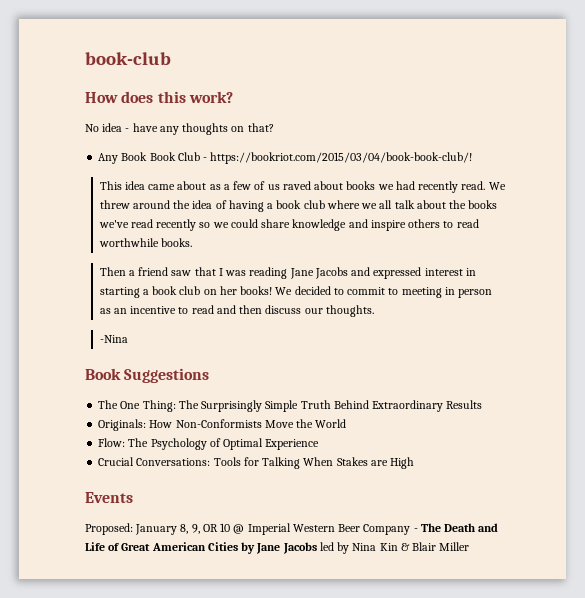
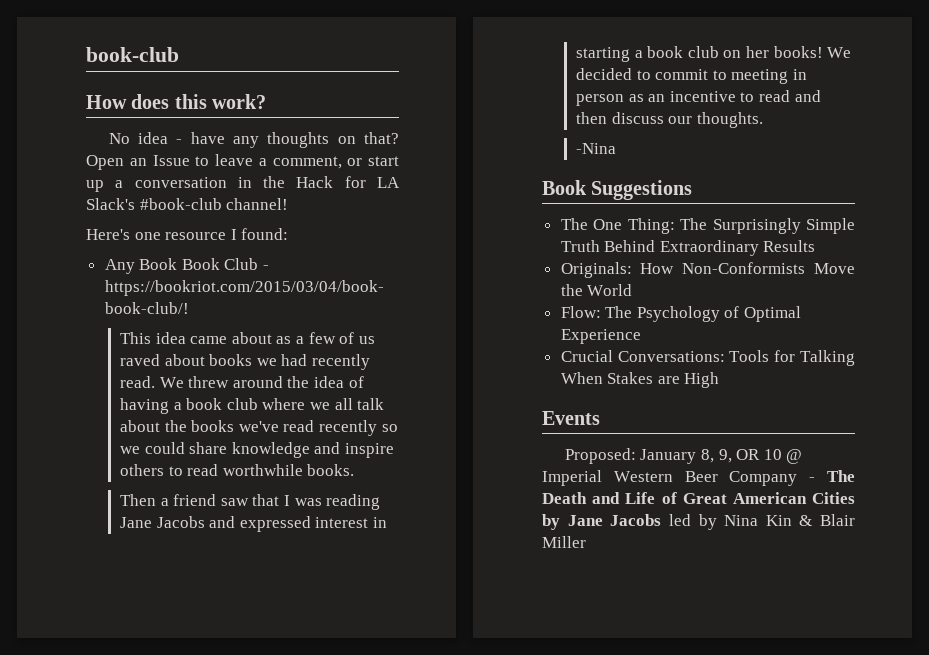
+ Open an Issue to leave a comment, or start up a conversation in the Hack for LA Slack's #book-club channel!
+ Here's one resource I found:

